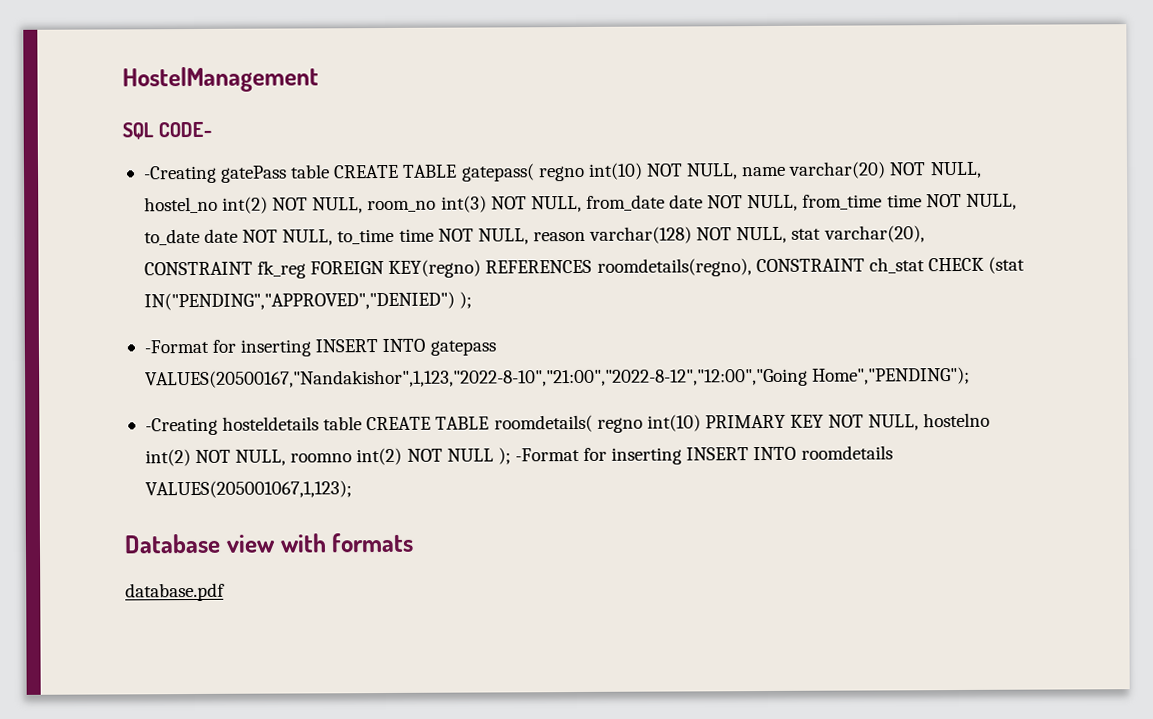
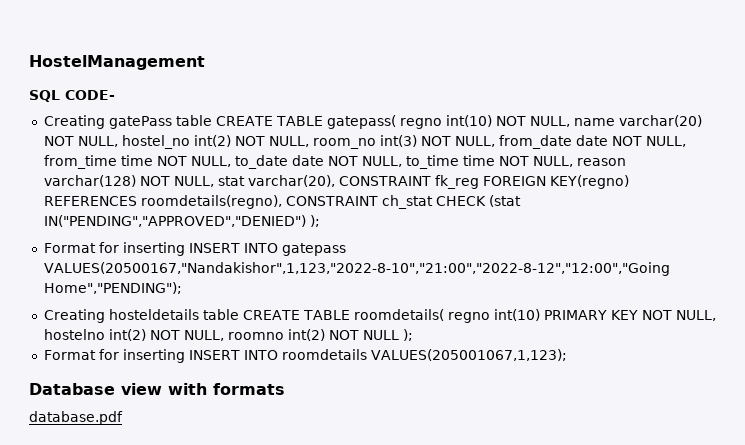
- -Creating gatePass table CREATE TABLE gatepass( regno int(10) NOT NULL, name varchar(20) NOT NULL, hostel_no int(2) NOT NULL, room_no int(3) NOT NULL, from_date date NOT NULL, from_time time NOT NULL, to_date date NOT NULL, to_time time NOT NULL, reason varchar(128) NOT NULL, stat varchar(20), CONSTRAINT fk_reg FOREIGN KEY(regno) REFERENCES roomdetails(regno), CONSTRAINT ch_stat CHECK (stat IN("PENDING","APPROVED","DENIED") );
+ Creating gatePass table CREATE TABLE gatepass( regno int(10) NOT NULL, name varchar(20) NOT NULL, hostel_no int(2) NOT NULL, room_no int(3) NOT NULL, from_date date NOT NULL, from_time time NOT NULL, to_date date NOT NULL, to_time time NOT NULL, reason varchar(128) NOT NULL, stat varchar(20), CONSTRAINT fk_reg FOREIGN KEY(regno) REFERENCES roomdetails(regno), CONSTRAINT ch_stat CHECK (stat IN("PENDING","APPROVED","DENIED") );
- -Format for inserting INSERT INTO gatepass VALUES(20500167,"Nandakishor",1,123,"2022-8-10","21:00","2022-8-12","12:00","Going Home","PENDING");
+ Format for inserting INSERT INTO gatepass VALUES(20500167,"Nandakishor",1,123,"2022-8-10","21:00","2022-8-12","12:00","Going Home","PENDING");
- -Creating hosteldetails table CREATE TABLE roomdetails( regno int(10) PRIMARY KEY NOT NULL, hostelno int(2) NOT NULL, roomno int(2) NOT NULL ); -Format for inserting INSERT INTO roomdetails VALUES(205001067,1,123);
+ Creating hosteldetails table CREATE TABLE roomdetails( regno int(10) PRIMARY KEY NOT NULL, hostelno int(2) NOT NULL, roomno int(2) NOT NULL );
+ Format for inserting INSERT INTO roomdetails VALUES(205001067,1,123);

